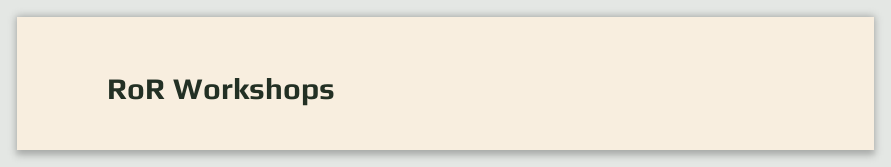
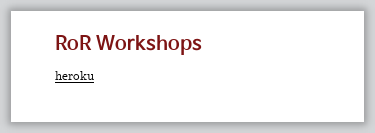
+ heroku

